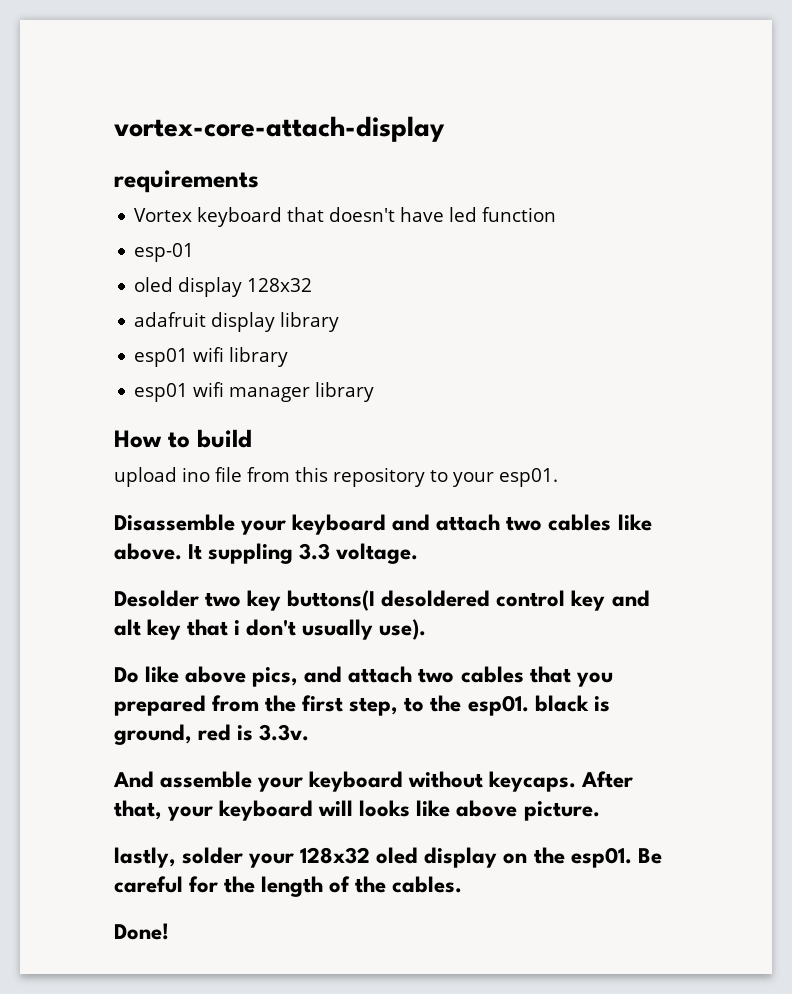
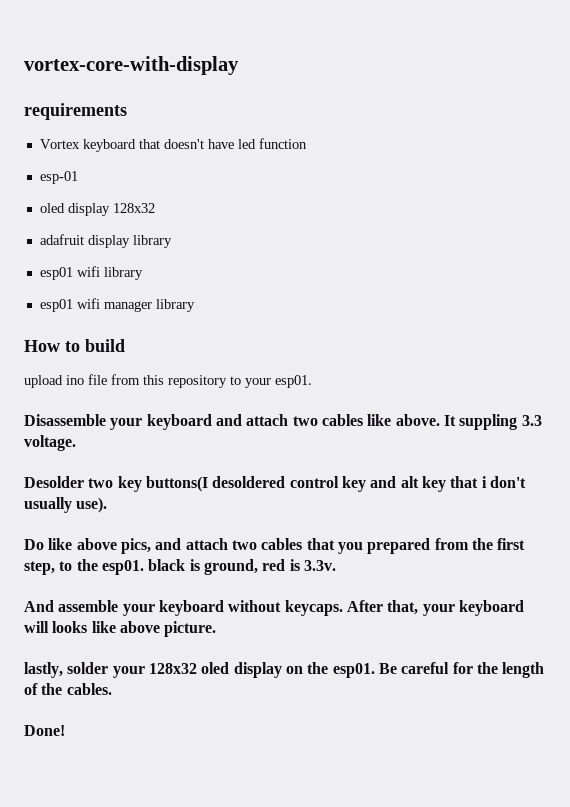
- vortex-core-attach-display
+ vortex-core-with-display

